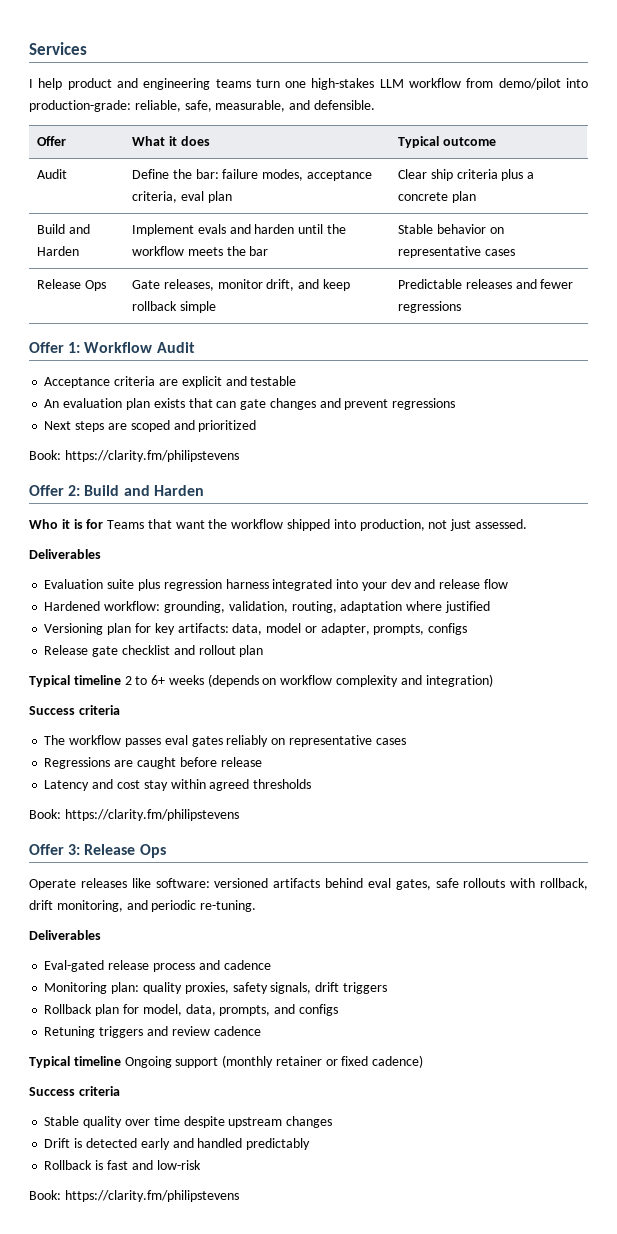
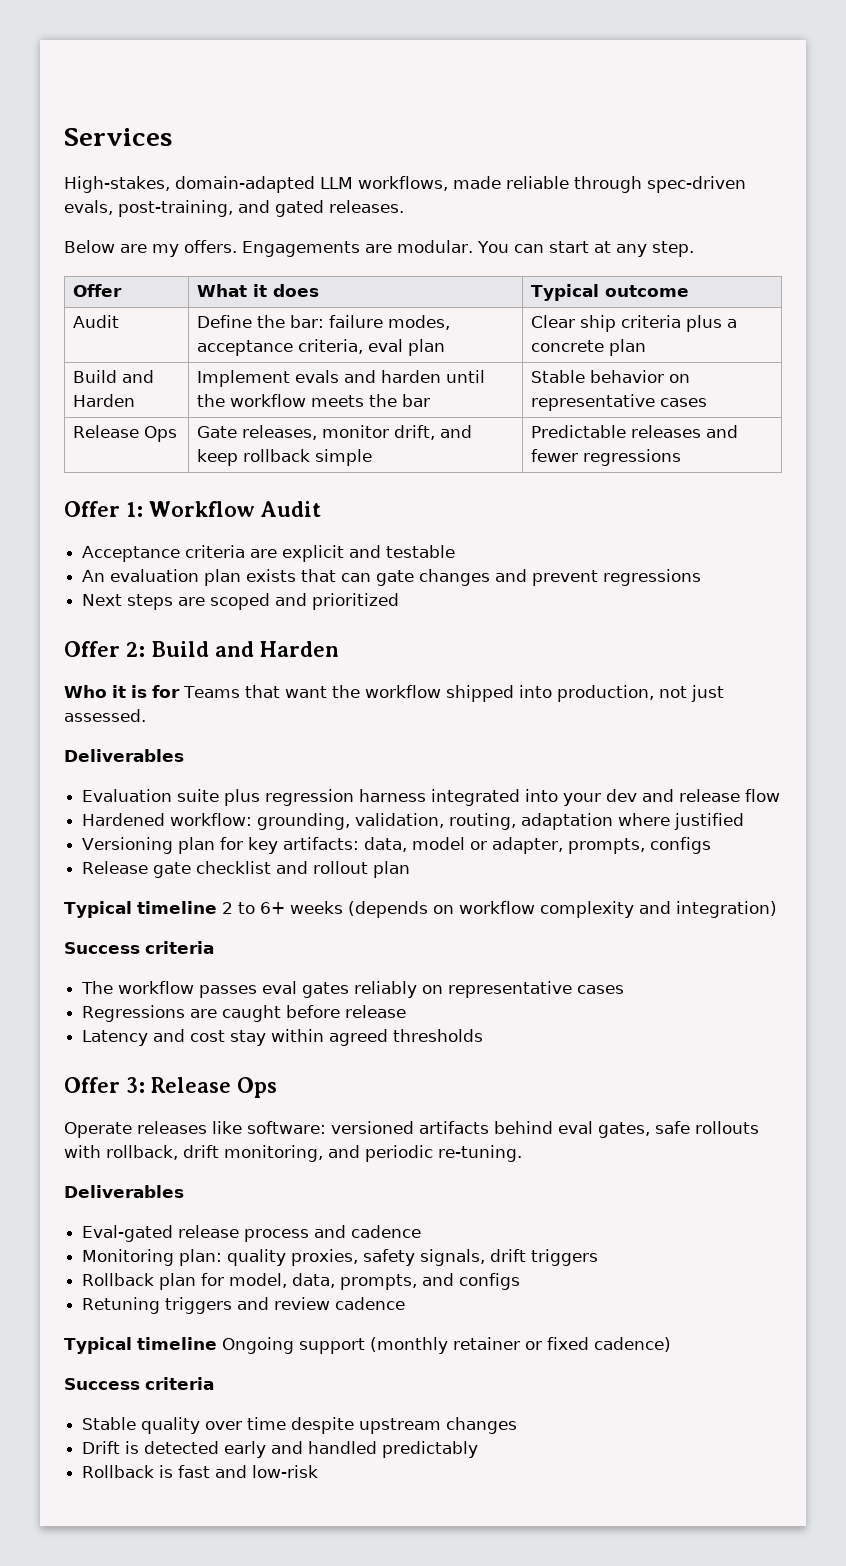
- I help product and engineering teams turn one high-stakes LLM workflow from demo/pilot into production-grade: reliable, safe, measurable, and defensible.
+ High-stakes, domain-adapted LLM workflows, made reliable through spec-driven evals, post-training, and gated releases.
+ Below are my offers. Engagements are modular. You can start at any step.
  Next steps are scoped and prioritized
- Book: https://clarity.fm/philipstevens
  Latency and cost stay within agreed thresholds
- Book: https://clarity.fm/philipstevens
  Rollback is fast and low-risk
- Book: https://clarity.fm/philipstevens

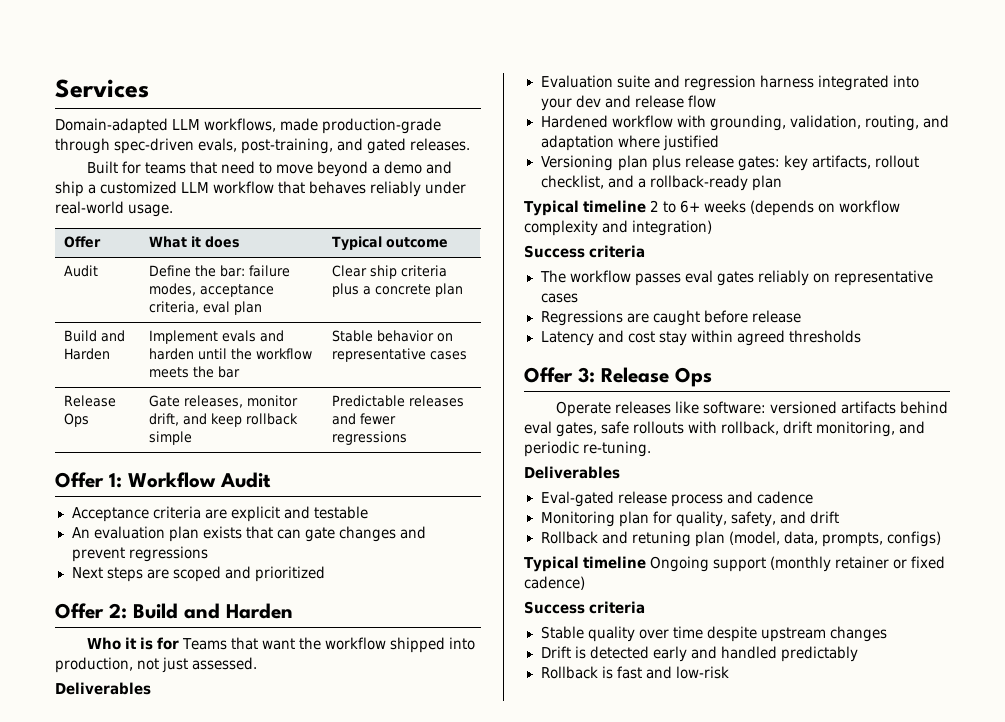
- High-stakes, domain-adapted LLM workflows, made reliable through spec-driven evals, post-training, and gated releases.
+ Domain-adapted LLM workflows, made production-grade through spec-driven evals, post-training, and gated releases.
- Below are my offers. Engagements are modular. You can start at any step.
+ Built for teams that need to move beyond a demo and ship a customized LLM workflow that behaves reliably under real-world usage.
- Evaluation suite plus regression harness integrated into your dev and release flow
+ Evaluation suite and regression harness integrated into your dev and release flow
- Hardened workflow: grounding, validation, routing, adaptation where justified
+ Hardened workflow with grounding, validation, routing, and adaptation where justified
- Versioning plan for key artifacts: data, model or adapter, prompts, configs
- Release gate checklist and rollout plan
+ Versioning plan plus release gates: key artifacts, rollout checklist, and a rollback-ready plan
- Monitoring plan: quality proxies, safety signals, drift triggers
- Rollback plan for model, data, prompts, and configs
- Retuning triggers and review cadence
+ Monitoring plan for quality, safety, and drift
+ Rollback and retuning plan (model, data, prompts, configs)

